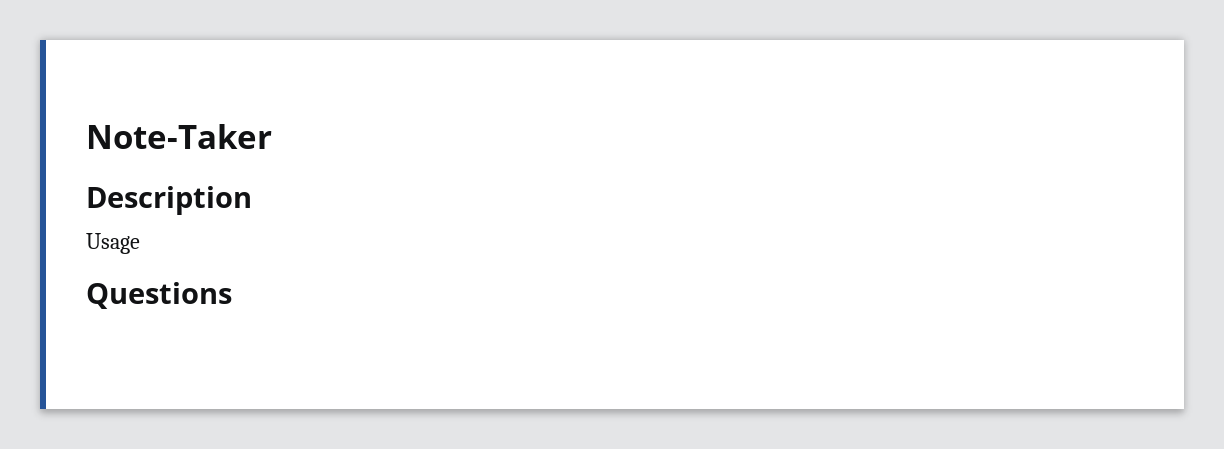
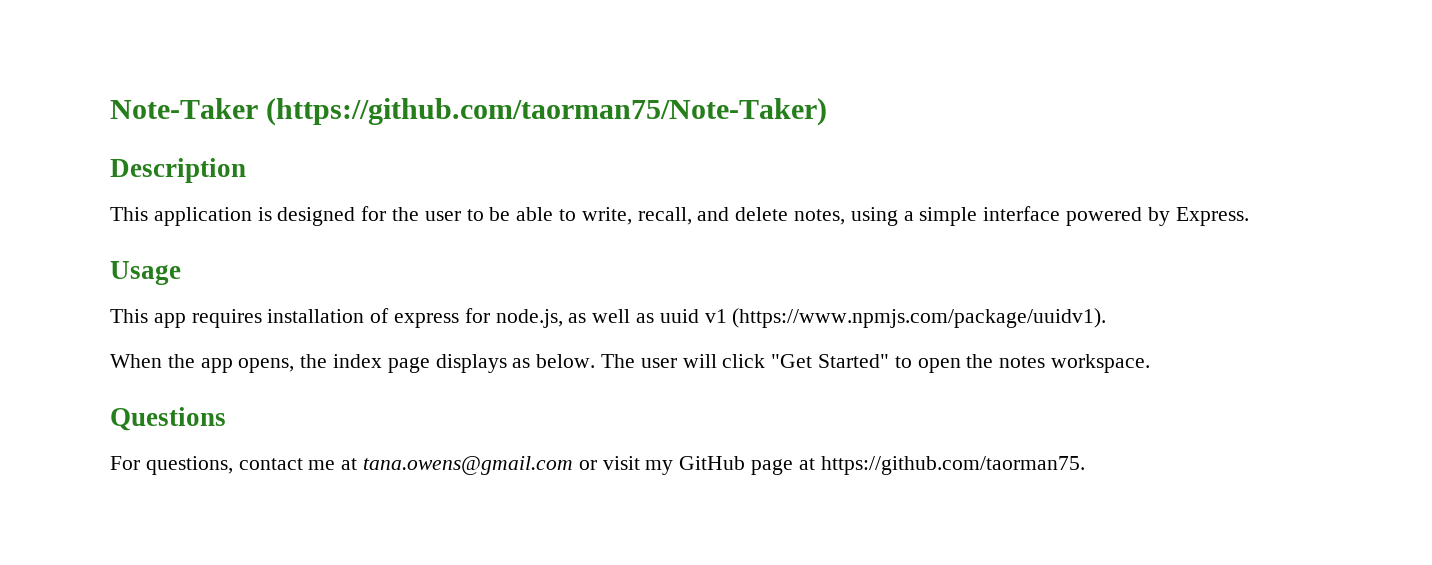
- Note-Taker
+ Note-Taker (https://github.com/taorman75/Note-Taker)
+ This application is designed for the user to be able to write, recall, and delete notes, using a simple interface powered by Express.
  Usage
+ This app requires installation of express for node.js, as well as uuid v1 (https://www.npmjs.com/package/uuidv1).
+ When the app opens, the index page displays as below. The user will click "Get Started" to open the notes workspace.
  Questions
+ For questions, contact me at tana.owens@gmail.com or visit my GitHub page at https://github.com/taorman75.

